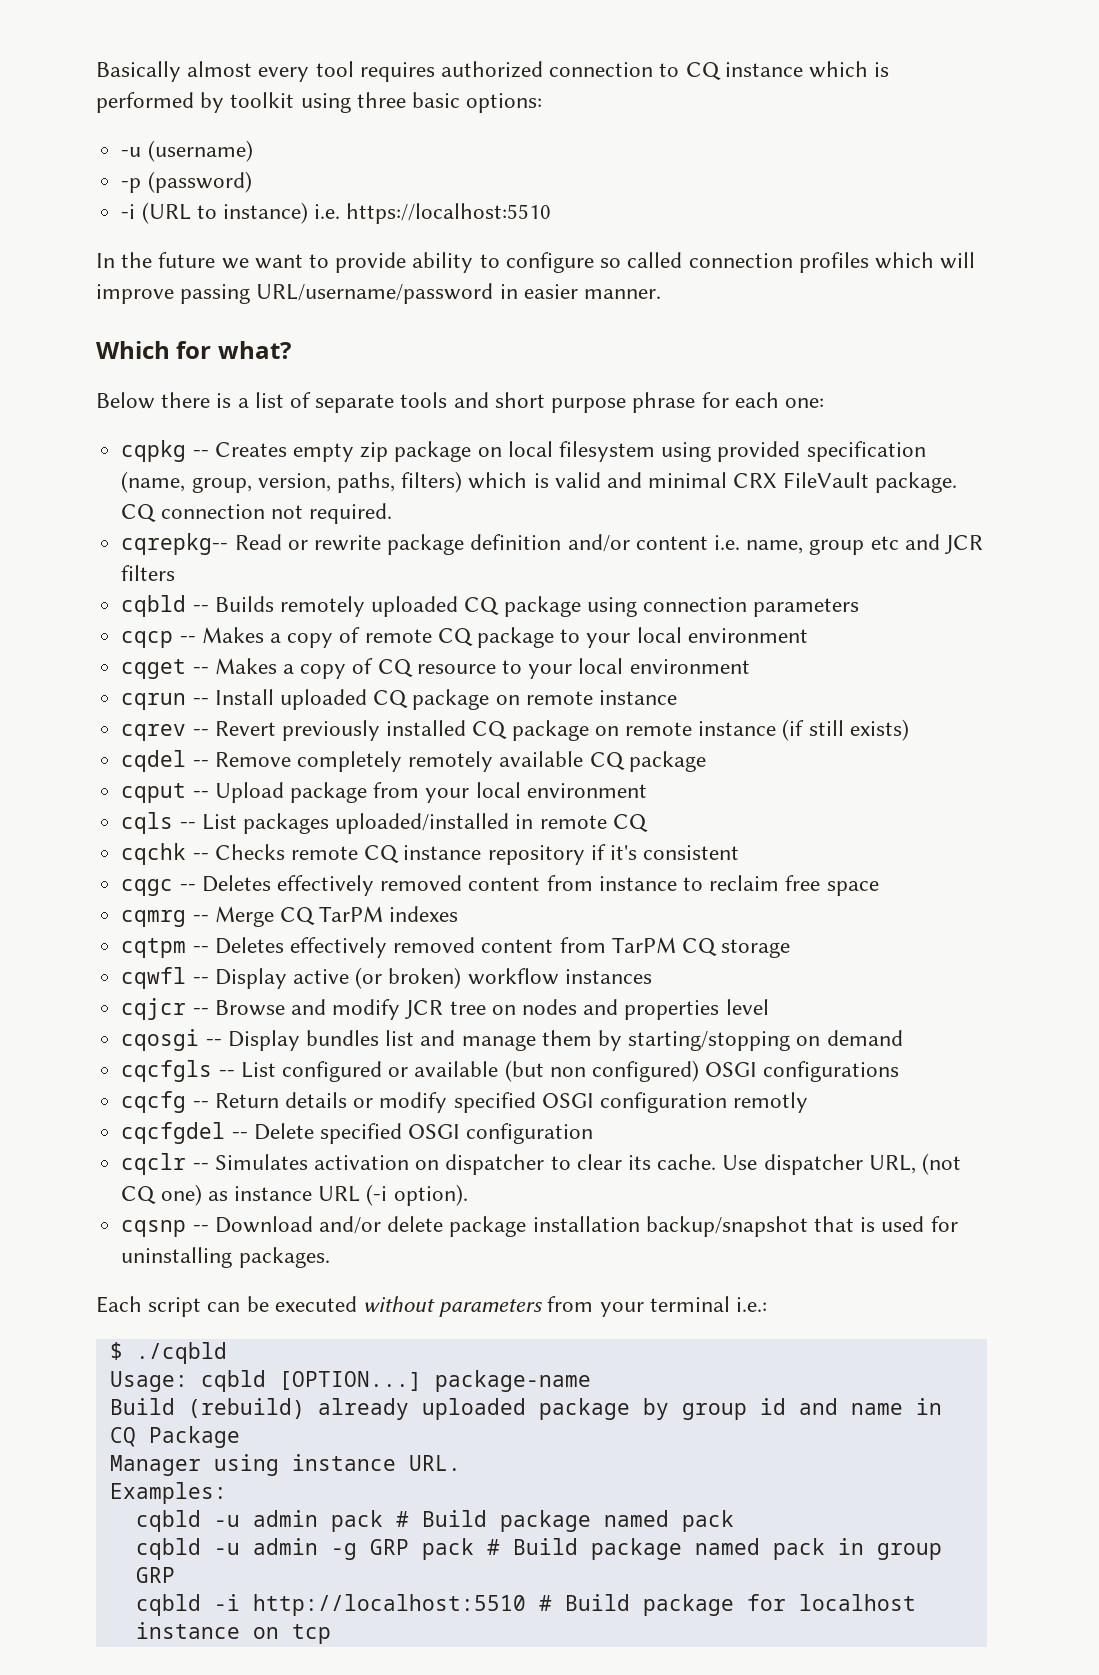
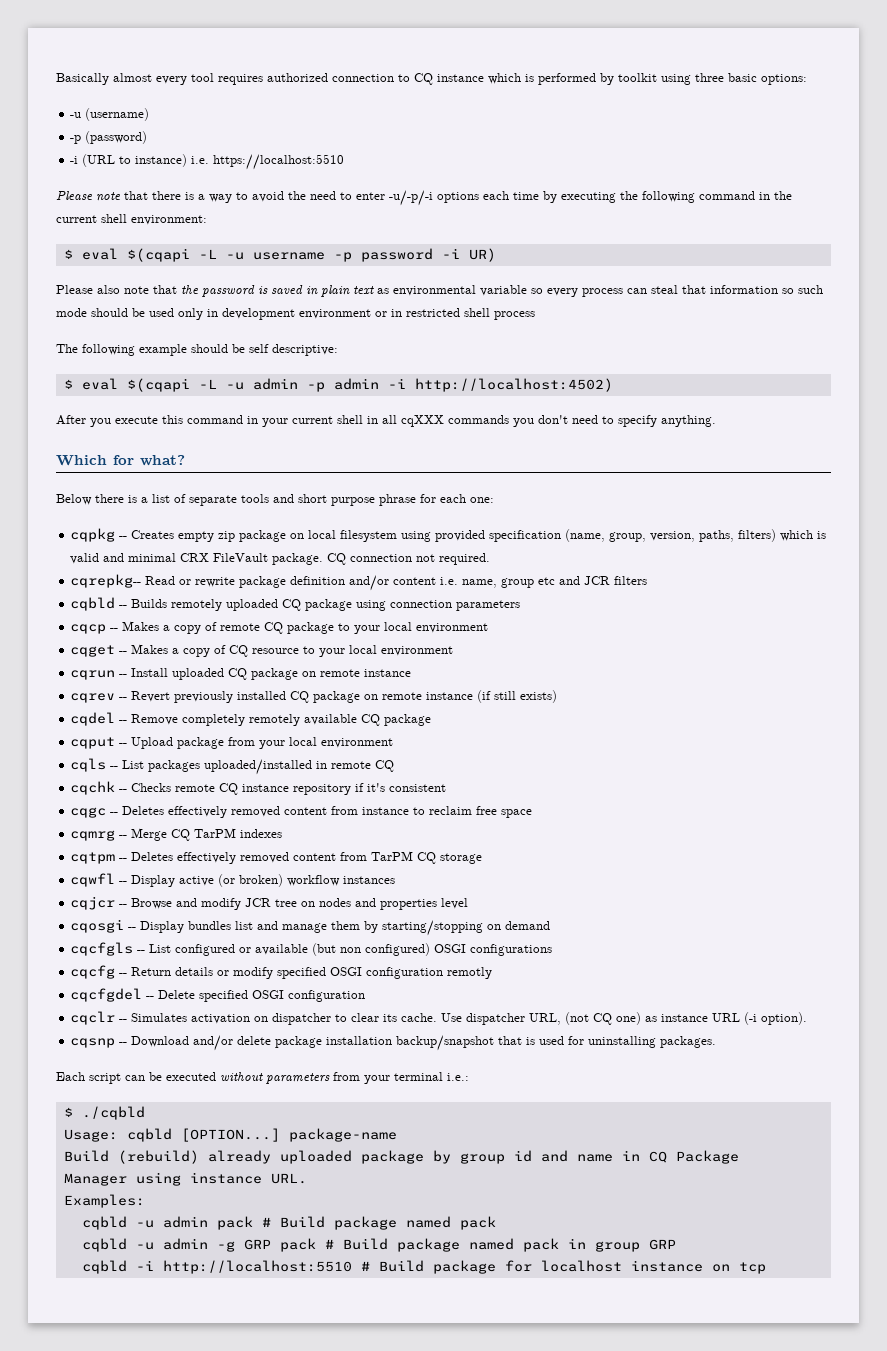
- In the future we want to provide ability to configure so called connection profiles which will improve passing URL/username/password in easier manner.
+ Please note that there is a way to avoid the need to enter -u/-p/-i options each time by executing the following command in the current shell environment:
+ $ eval $(cqapi -L -u username -p password -i UR)
+ Please also note that the password is saved in plain text as environmental variable so every process can steal that information so such mode should be used only in development environment or in restricted shell process
+ The following example should be self descriptive:
+ $ eval $(cqapi -L -u admin -p admin -i http://localhost:4502)
+ After you execute this command in your current shell in all cqXXX commands you don't need to specify anything.

